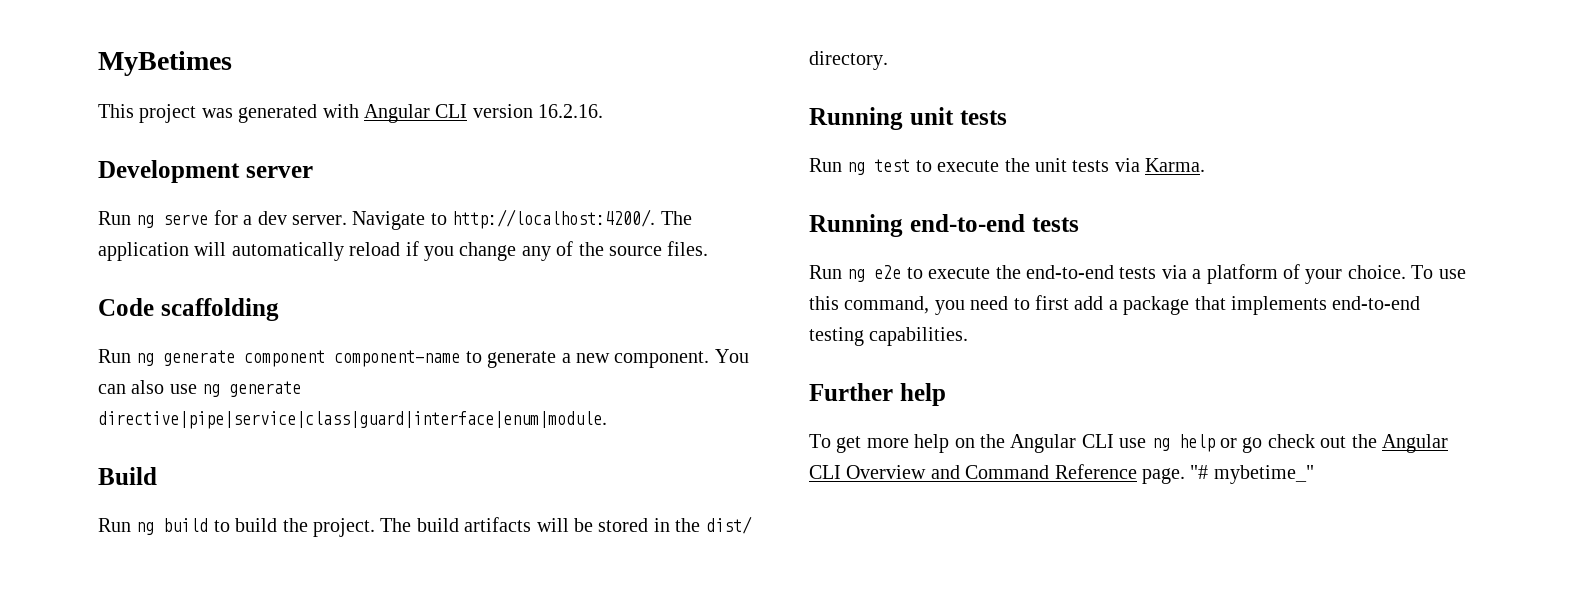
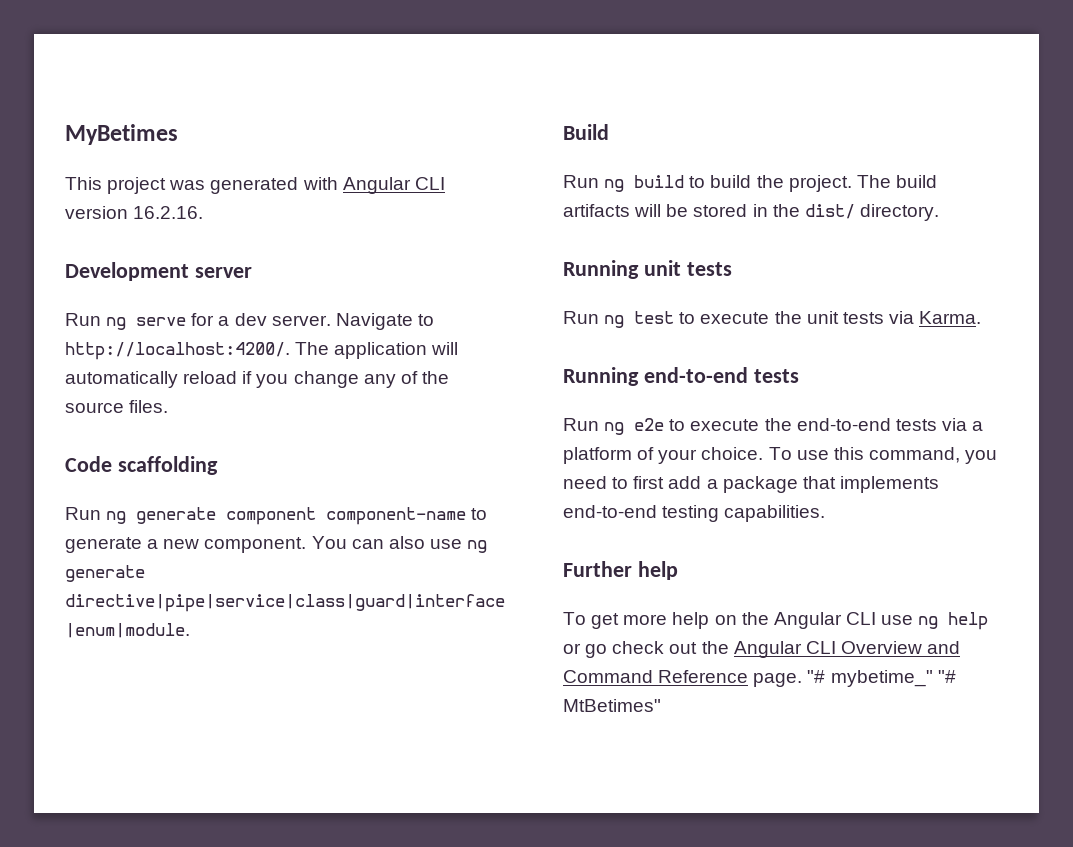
- "# mybetime_"
+ "# mybetime_" "# MtBetimes"

